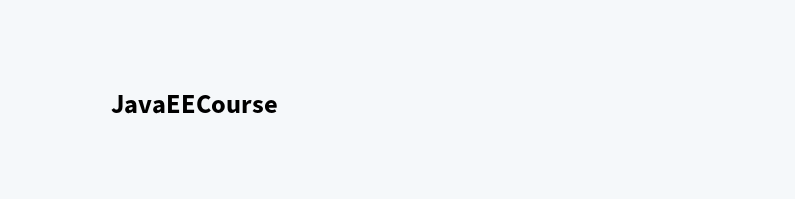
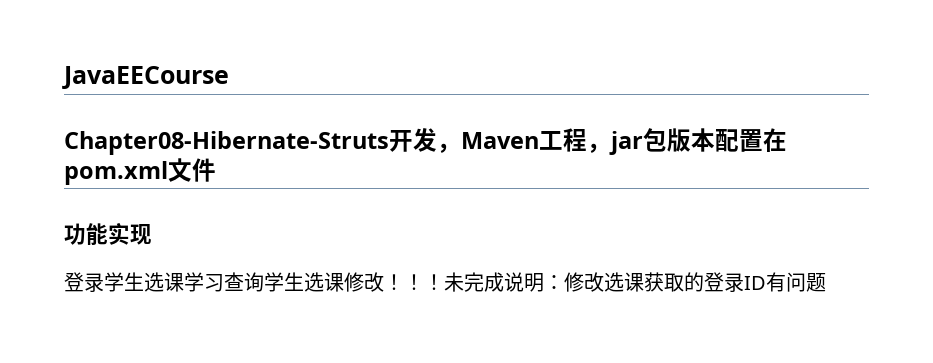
+ Chapter08-Hibernate-Struts开发，Maven工程，jar包版本配置在pom.xml文件
+ 功能实现
+ 登录学生选课学习查询学生选课修改！！！未完成说明：修改选课获取的登录ID有问题

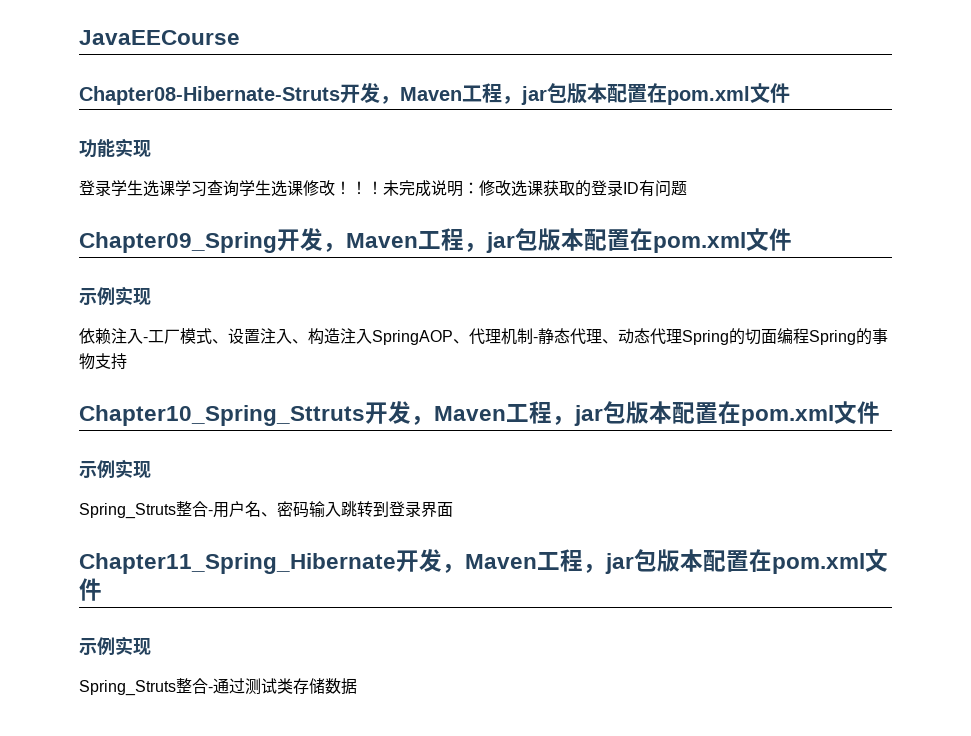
+ Chapter09_Spring开发，Maven工程，jar包版本配置在pom.xml文件
+ 示例实现
+ 依赖注入-工厂模式、设置注入、构造注入SpringAOP、代理机制-静态代理、动态代理Spring的切面编程Spring的事物支持
+ Chapter10_Spring_Sttruts开发，Maven工程，jar包版本配置在pom.xml文件
+ 示例实现
+ Spring_Struts整合-用户名、密码输入跳转到登录界面
+ Chapter11_Spring_Hibernate开发，Maven工程，jar包版本配置在pom.xml文件
+ 示例实现
+ Spring_Struts整合-通过测试类存储数据

